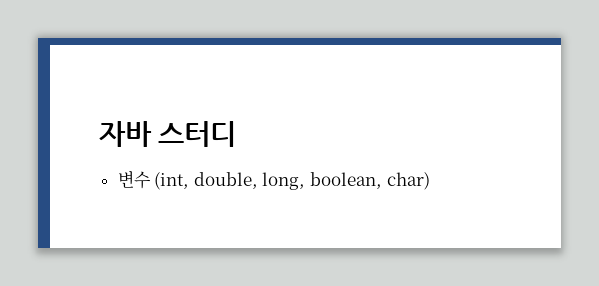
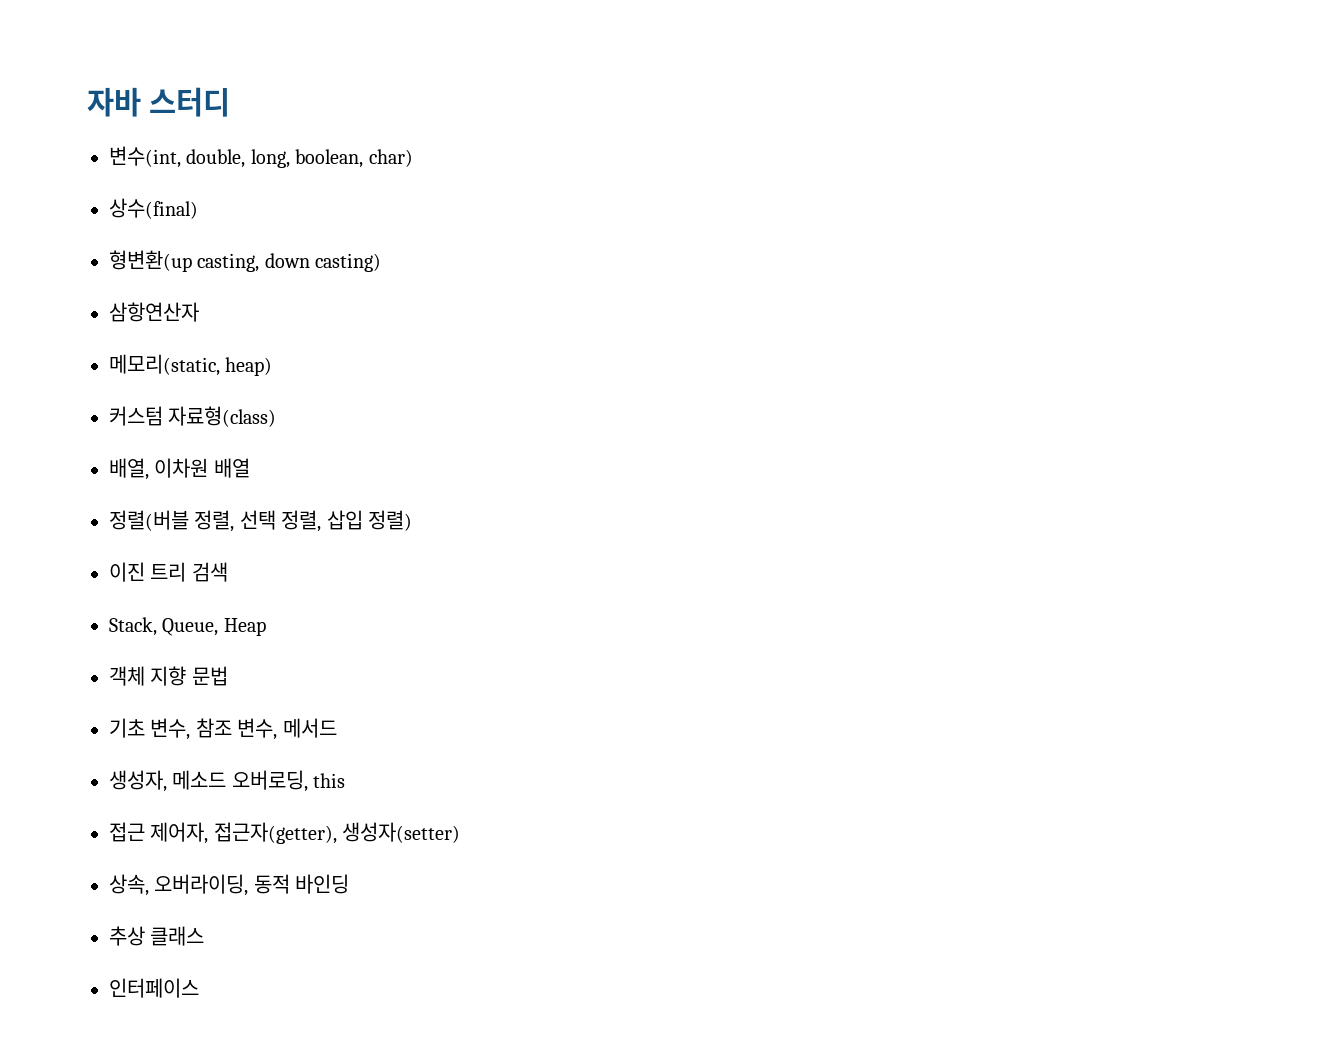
- 변수 (int, double, long, boolean, char)
+ 변수(int, double, long, boolean, char)
+ 상수(final)
+ 형변환(up casting, down casting)
+ 삼항연산자
+ 메모리(static, heap)
+ 커스텀 자료형(class)
+ 배열, 이차원 배열
+ 정렬(버블 정렬, 선택 정렬, 삽입 정렬)
+ 이진 트리 검색
+ Stack, Queue, Heap
+ 객체 지향 문법
+ 기초 변수, 참조 변수, 메서드
+ 생성자, 메소드 오버로딩, this
+ 접근 제어자, 접근자(getter), 생성자(setter)
+ 상속, 오버라이딩, 동적 바인딩
+ 추상 클래스
+ 인터페이스

